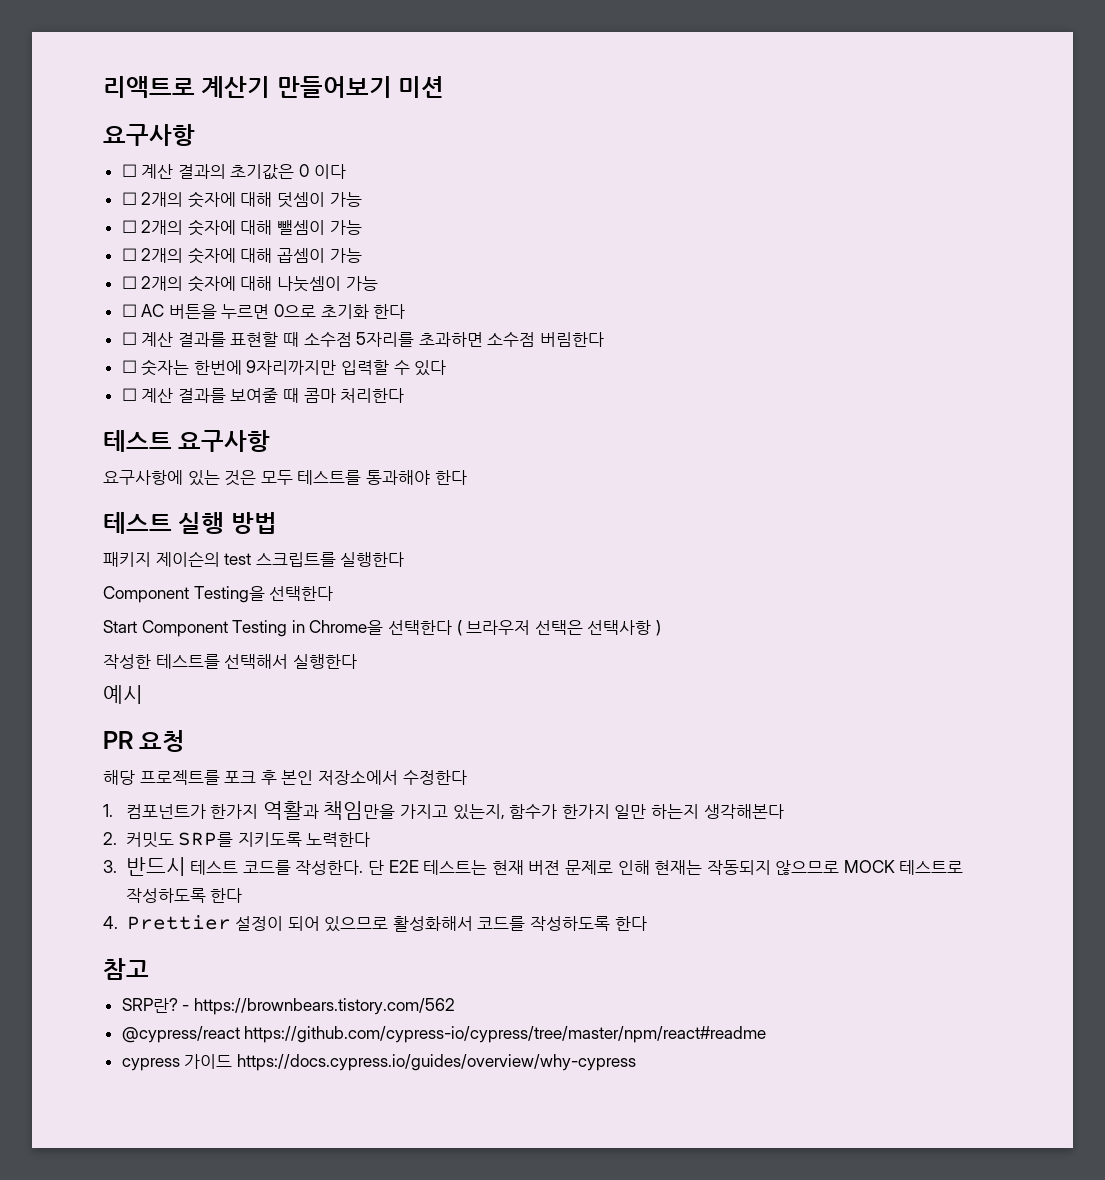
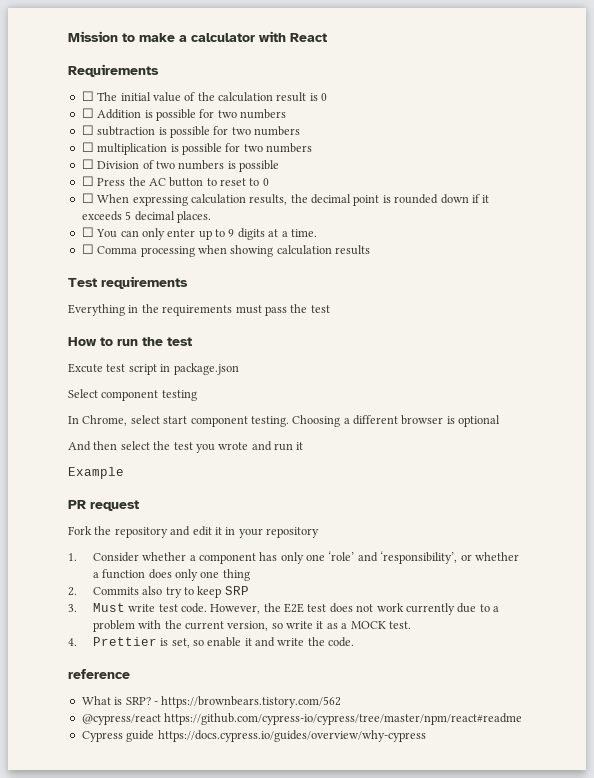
- 리액트로 계산기 만들어보기 미션
- 요구사항
- ☐ 계산 결과의 초기값은 0 이다
- ☐ 2개의 숫자에 대해 덧셈이 가능
- ☐ 2개의 숫자에 대해 뺄셈이 가능
- ☐ 2개의 숫자에 대해 곱셈이 가능
- ☐ 2개의 숫자에 대해 나눗셈이 가능
- ☐ AC 버튼을 누르면 0으로 초기화 한다
- ☐ 계산 결과를 표현할 때 소수점 5자리를 초과하면 소수점 버림한다
- ☐ 숫자는 한번에 9자리까지만 입력할 수 있다
- ☐ 계산 결과를 보여줄 때 콤마 처리한다
- 테스트 요구사항
- 요구사항에 있는 것은 모두 테스트를 통과해야 한다
- 테스트 실행 방법
- 패키지 제이슨의 test 스크립트를 실행한다
- Component Testing을 선택한다
- Start Component Testing in Chrome을 선택한다 ( 브라우저 선택은 선택사항 )
- 작성한 테스트를 선택해서 실행한다
- 예시
- PR 요청
- 해당 프로젝트를 포크 후 본인 저장소에서 수정한다
- 1. 컴포넌트가 한가지 역활과 책임만을 가지고 있는지, 함수가 한가지 일만 하는지 생각해본다
- 2. 커밋도 SRP를 지키도록 노력한다
- 3. 반드시 테스트 코드를 작성한다. 단 E2E 테스트는 현재 버젼 문제로 인해 현재는 작동되지 않으므로 MOCK 테스트로 작성하도록 한다
- 4. Prettier 설정이 되어 있으므로 활성화해서 코드를 작성하도록 한다
- 참고
- SRP란?
+ Mission to make a calculator with React
+ Requirements
+ ☐ The initial value of the calculation result is 0
+ ☐ Addition is possible for two numbers
+ ☐ subtraction is possible for two numbers
+ ☐ multiplication is possible for two numbers
+ ☐ Division of two numbers is possible
+ ☐ Press the AC button to reset to 0
+ ☐ When expressing calculation results, the decimal point is rounded down if it exceeds 5 decimal places.
+ ☐ You can only enter up to 9 digits at a time.
+ ☐ Comma processing when showing calculation results
+ Test requirements
+ Everything in the requirements must pass the test
+ How to run the test
+ Excute test script in package.json
+ Select component testing
+ In Chrome, select start component testing. Choosing a different browser is optional
+ And then select the test you wrote and run it
+ Example
+ PR request
+ Fork the repository and edit it in your repository
+ 1. Consider whether a component has only one ‘role’ and ‘responsibility’, or whether a function does only one thing
+ 2. Commits also try to keep SRP
+ 3. Must write test code. However, the E2E test does not work currently due to a problem with the current version, so write it as a MOCK test.
+ 4. Prettier is set, so enable it and write the code.
+ reference
+ What is SRP?
- cypress 가이드 https://docs.cypress.io/guides/overview/why-cypress
+ Cypress guide https://docs.cypress.io/guides/overview/why-cypress

